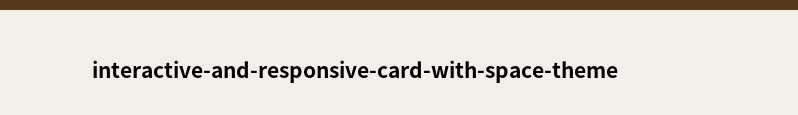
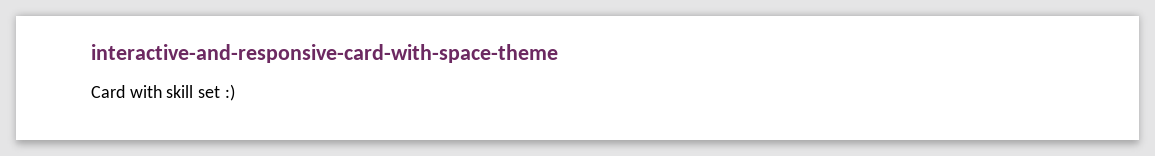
+ Card with skill set :)

